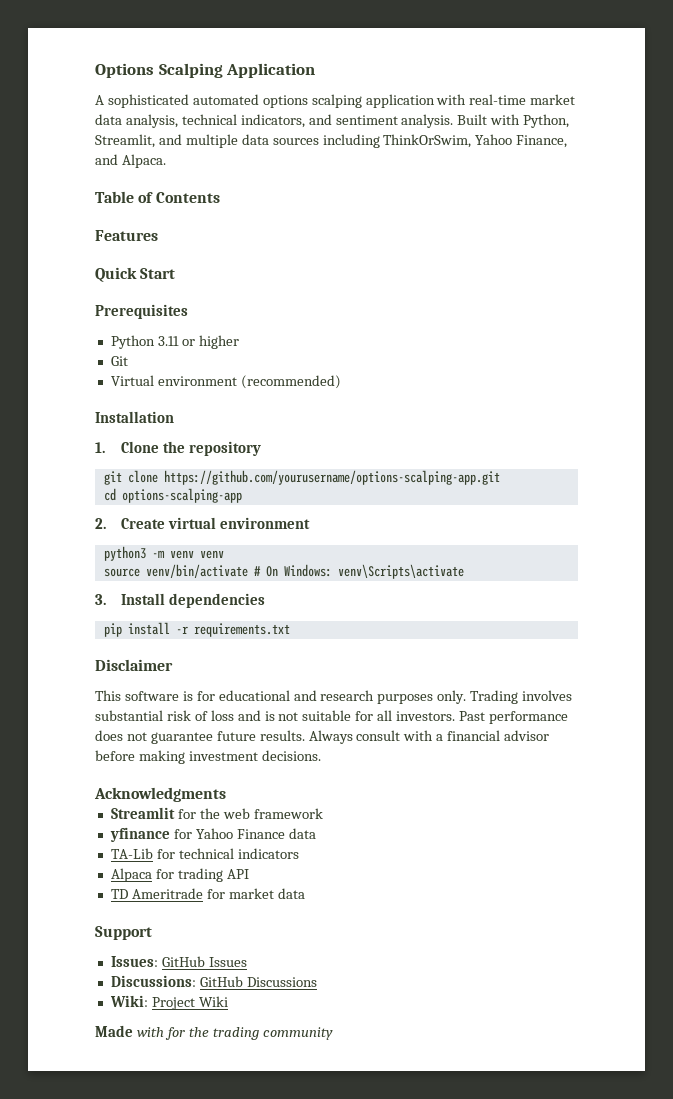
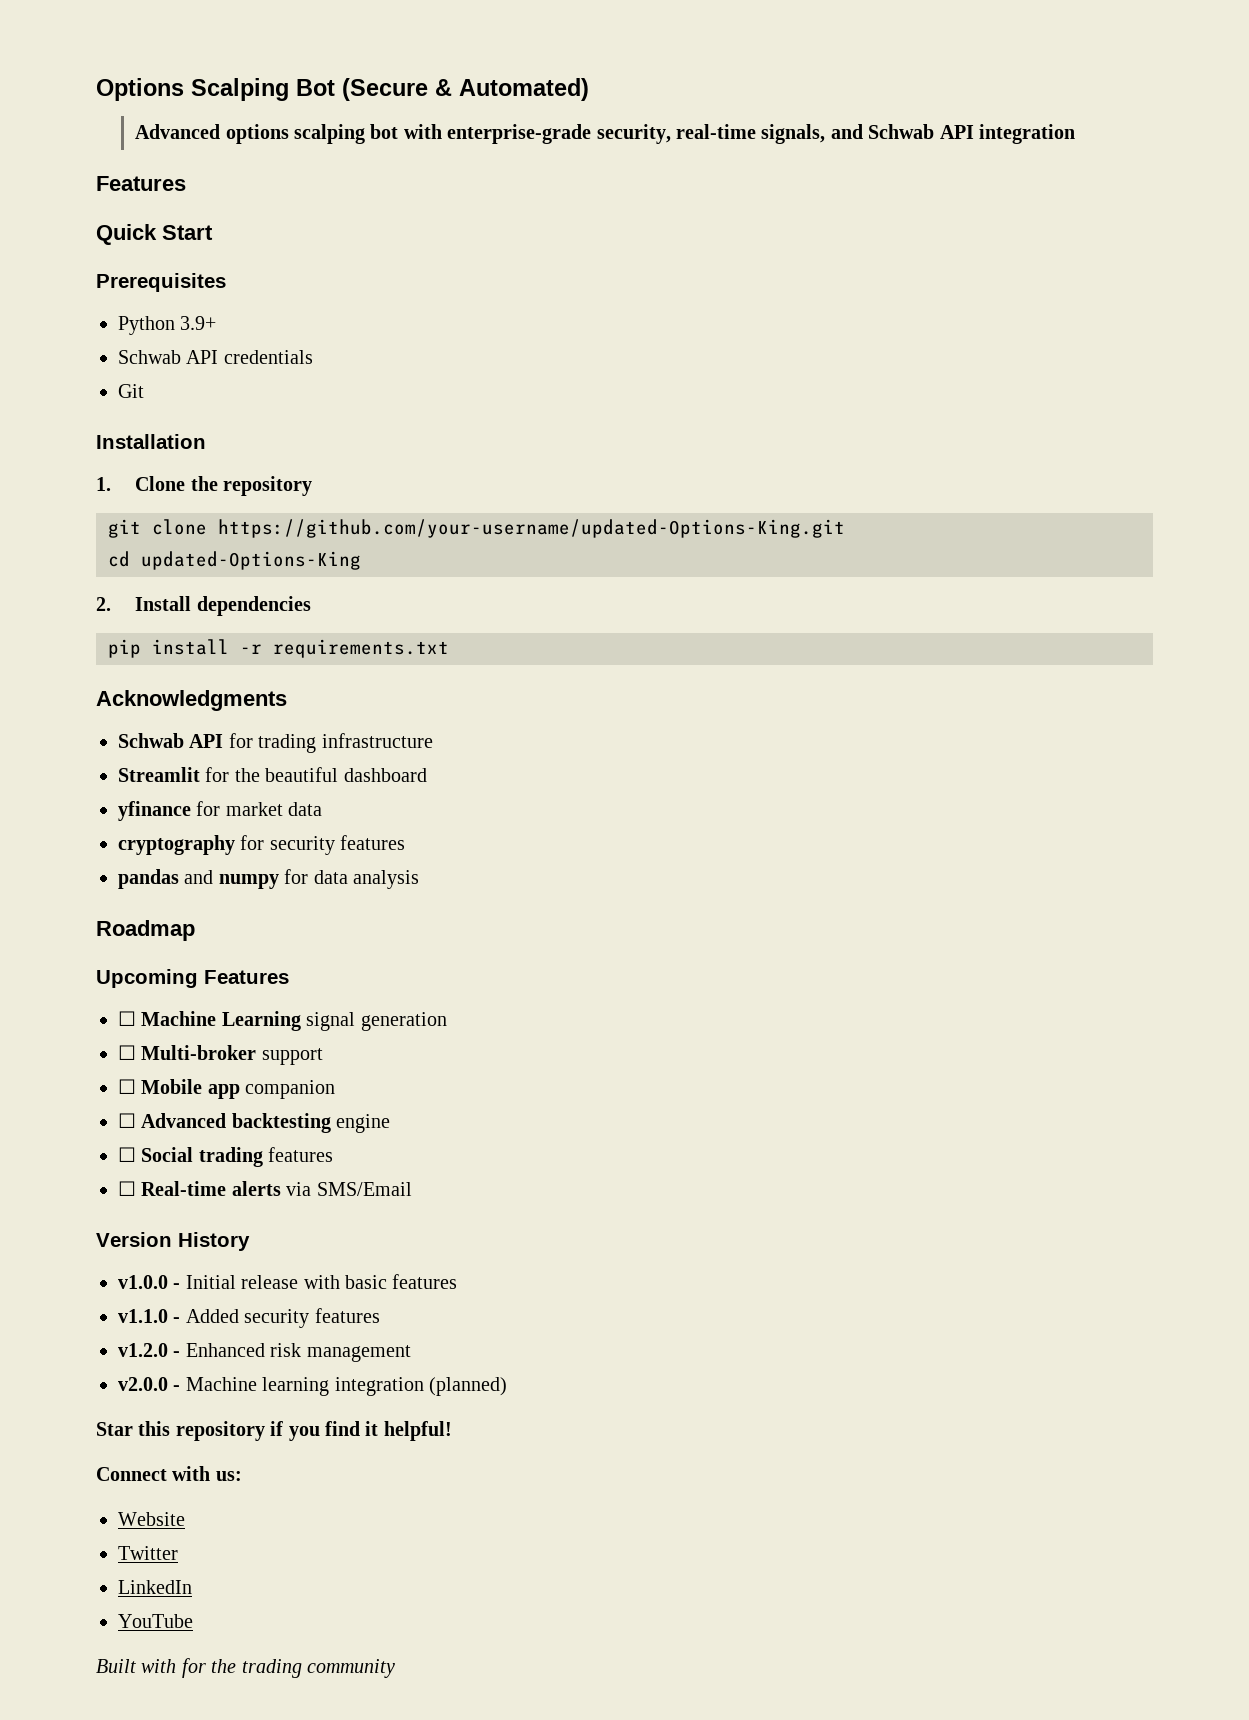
- Options Scalping Application
- A sophisticated automated options scalping application with real-time market data analysis, technical indicators, and sentiment analysis. Built with Python, Streamlit, and multiple data sources including ThinkOrSwim, Yahoo Finance, and Alpaca.
- Table of Contents
+ Options Scalping Bot (Secure & Automated)
+ Advanced options scalping bot with enterprise-grade security, real-time signals, and Schwab API integration
- Python 3.11 or higher
+ Python 3.9+
+ Schwab API credentials
  Git
- Virtual environment (recommended)
- git clone https://github.com/yourusername/options-scalping-app.git
+ git clone https://github.com/your-username/updated-Options-King.git
- cd options-scalping-app
- 2. Create virtual environment
- python3 -m venv venv
- source venv/bin/activate # On Windows: venv\Scripts\activate
- 3. Install dependencies
+ cd updated-Options-King
+ 2. Install dependencies
- Disclaimer
- This software is for educational and research purposes only. Trading involves substantial risk of loss and is not suitable for all investors. Past performance does not guarantee future results. Always consult with a financial advisor before making investment decisions.
  Acknowledgments
+ Schwab API for trading infrastructure
- Streamlit for the web framework
+ Streamlit for the beautiful dashboard
- yfinance for Yahoo Finance data
- TA-Lib for technical indicators
- Alpaca for trading API
- TD Ameritrade for market data
- Support
- Issues: GitHub Issues
- Discussions: GitHub Discussions
- Wiki: Project Wiki
- Made with for the trading community
+ yfinance for market data
+ cryptography for security features
+ pandas and numpy for data analysis
+ Roadmap
+ Upcoming Features
+ ☐ Machine Learning signal generation
+ ☐ Multi-broker support
+ ☐ Mobile app companion
+ ☐ Advanced backtesting engine
+ ☐ Social trading features
+ ☐ Real-time alerts via SMS/Email
+ Version History
+ v1.0.0 - Initial release with basic features
+ v1.1.0 - Added security features
+ v1.2.0 - Enhanced risk management
+ v2.0.0 - Machine learning integration (planned)
+ Star this repository if you find it helpful!
+ Connect with us:
+ Website
+ Twitter
+ LinkedIn
+ YouTube
+ Built with for the trading community

